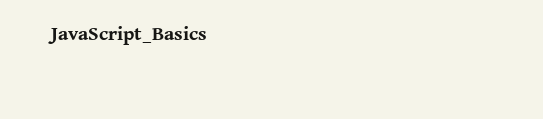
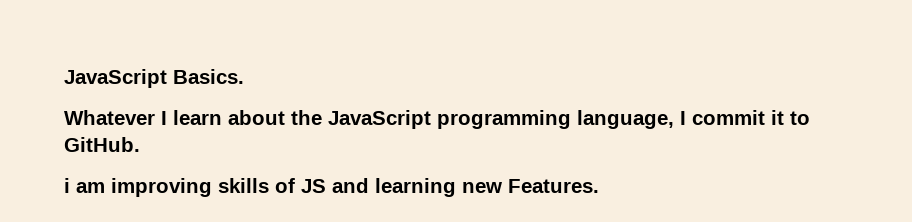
- JavaScript_Basics
+ JavaScript Basics.
+ Whatever I learn about the JavaScript programming language, I commit it to GitHub.
+ i am improving skills of JS and learning new Features.

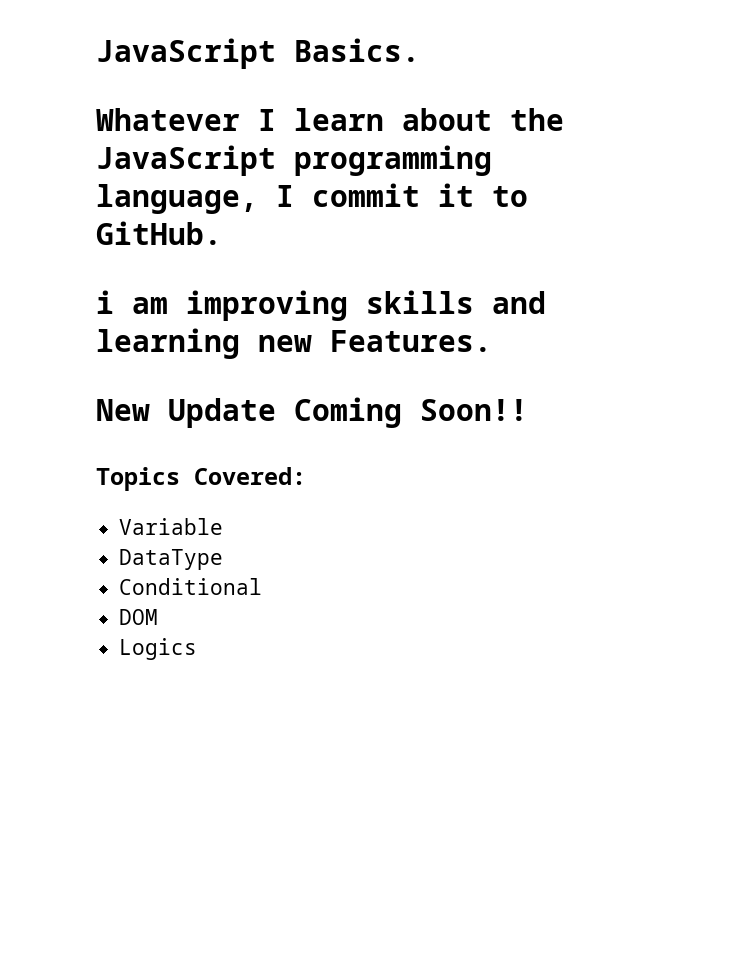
- i am improving skills of JS and learning new Features.
+ i am improving skills and learning new Features.
+ New Update Coming Soon!!
+ Topics Covered:
+ Variable
+ DataType
+ Conditional
+ DOM
+ Logics

